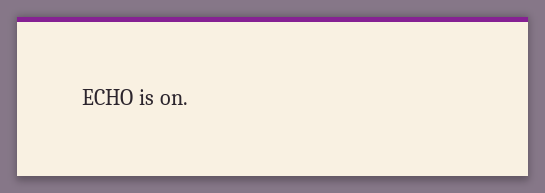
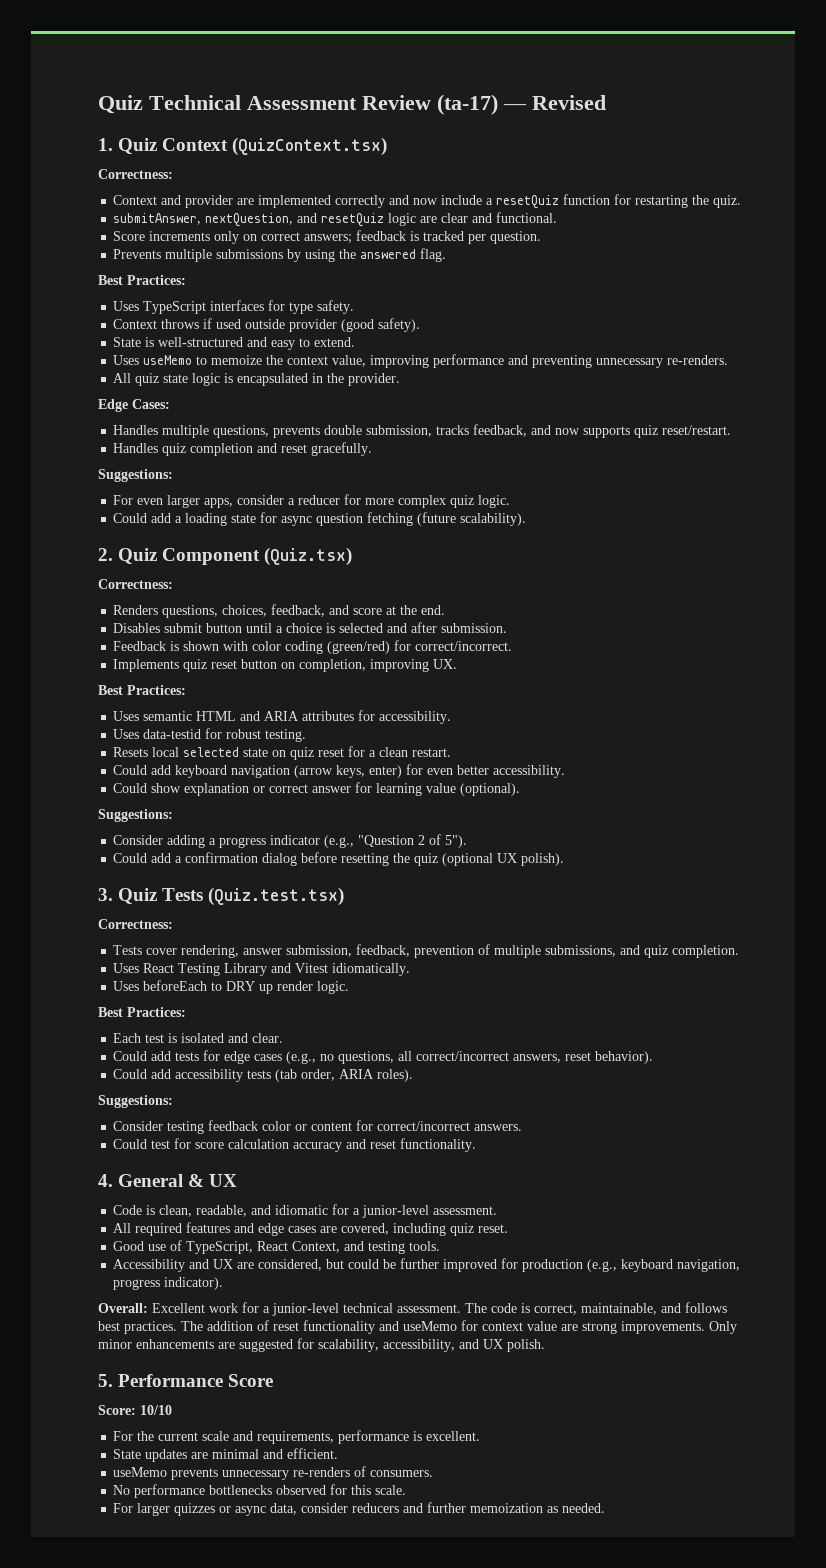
- ECHO is on.
+ Quiz Technical Assessment Review (ta-17) — Revised
+ 1. Quiz Context (QuizContext.tsx)
+ Correctness:
+ Context and provider are implemented correctly and now include a resetQuiz function for restarting the quiz.
+ submitAnswer, nextQuestion, and resetQuiz logic are clear and functional.
+ Score increments only on correct answers; feedback is tracked per question.
+ Prevents multiple submissions by using the answered flag.
+ Best Practices:
+ Uses TypeScript interfaces for type safety.
+ Context throws if used outside provider (good safety).
+ State is well-structured and easy to extend.
+ Uses useMemo to memoize the context value, improving performance and preventing unnecessary re-renders.
+ All quiz state logic is encapsulated in the provider.
+ Edge Cases:
+ Handles multiple questions, prevents double submission, tracks feedback, and now supports quiz reset/restart.
+ Handles quiz completion and reset gracefully.
+ Suggestions:
+ For even larger apps, consider a reducer for more complex quiz logic.
+ Could add a loading state for async question fetching (future scalability).
+ 2. Quiz Component (Quiz.tsx)
+ Correctness:
+ Renders questions, choices, feedback, and score at the end.
+ Disables submit button until a choice is selected and after submission.
+ Feedback is shown with color coding (green/red) for correct/incorrect.
+ Implements quiz reset button on completion, improving UX.
+ Best Practices:
+ Uses semantic HTML and ARIA attributes for accessibility.
+ Uses data-testid for robust testing.
+ Resets local selected state on quiz reset for a clean restart.
+ Could add keyboard navigation (arrow keys, enter) for even better accessibility.
+ Could show explanation or correct answer for learning value (optional).
+ Suggestions:
+ Consider adding a progress indicator (e.g., "Question 2 of 5").
+ Could add a confirmation dialog before resetting the quiz (optional UX polish).
+ 3. Quiz Tests (Quiz.test.tsx)
+ Correctness:
+ Tests cover rendering, answer submission, feedback, prevention of multiple submissions, and quiz completion.
+ Uses React Testing Library and Vitest idiomatically.
+ Uses beforeEach to DRY up render logic.
+ Best Practices:
+ Each test is isolated and clear.
+ Could add tests for edge cases (e.g., no questions, all correct/incorrect answers, reset behavior).
+ Could add accessibility tests (tab order, ARIA roles).
+ Suggestions:
+ Consider testing feedback color or content for correct/incorrect answers.
+ Could test for score calculation accuracy and reset functionality.
+ 4. General & UX
+ Code is clean, readable, and idiomatic for a junior-level assessment.
+ All required features and edge cases are covered, including quiz reset.
+ Good use of TypeScript, React Context, and testing tools.
+ Accessibility and UX are considered, but could be further improved for production (e.g., keyboard navigation, progress indicator).
+ Overall: Excellent work for a junior-level technical assessment. The code is correct, maintainable, and follows best practices. The addition of reset functionality and useMemo for context value are strong improvements. Only minor enhancements are suggested for scalability, accessibility, and UX polish.
+ 5. Performance Score
+ Score: 10/10
+ For the current scale and requirements, performance is excellent.
+ State updates are minimal and efficient.
+ useMemo prevents unnecessary re-renders of consumers.
+ No performance bottlenecks observed for this scale.
+ For larger quizzes or async data, consider reducers and further memoization as needed.

